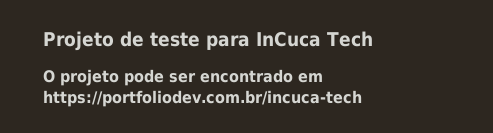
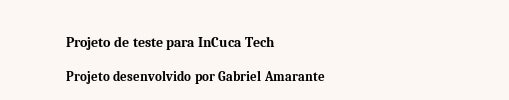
- O projeto pode ser encontrado em https://portfoliodev.com.br/incuca-tech
+ Projeto desenvolvido por Gabriel Amarante

